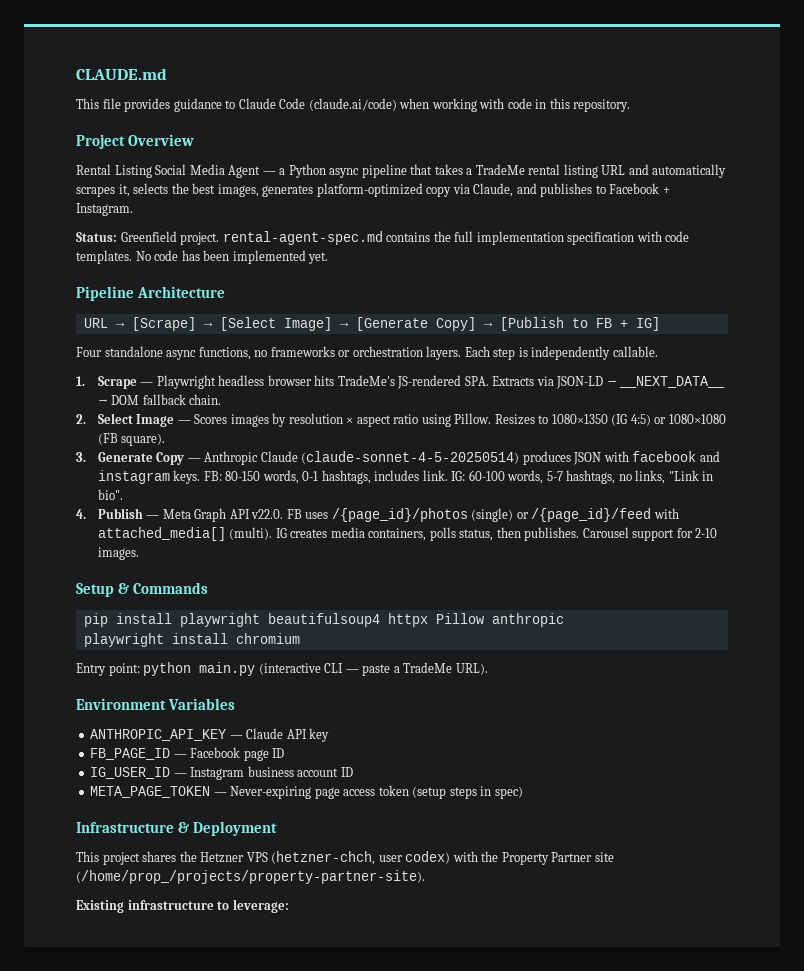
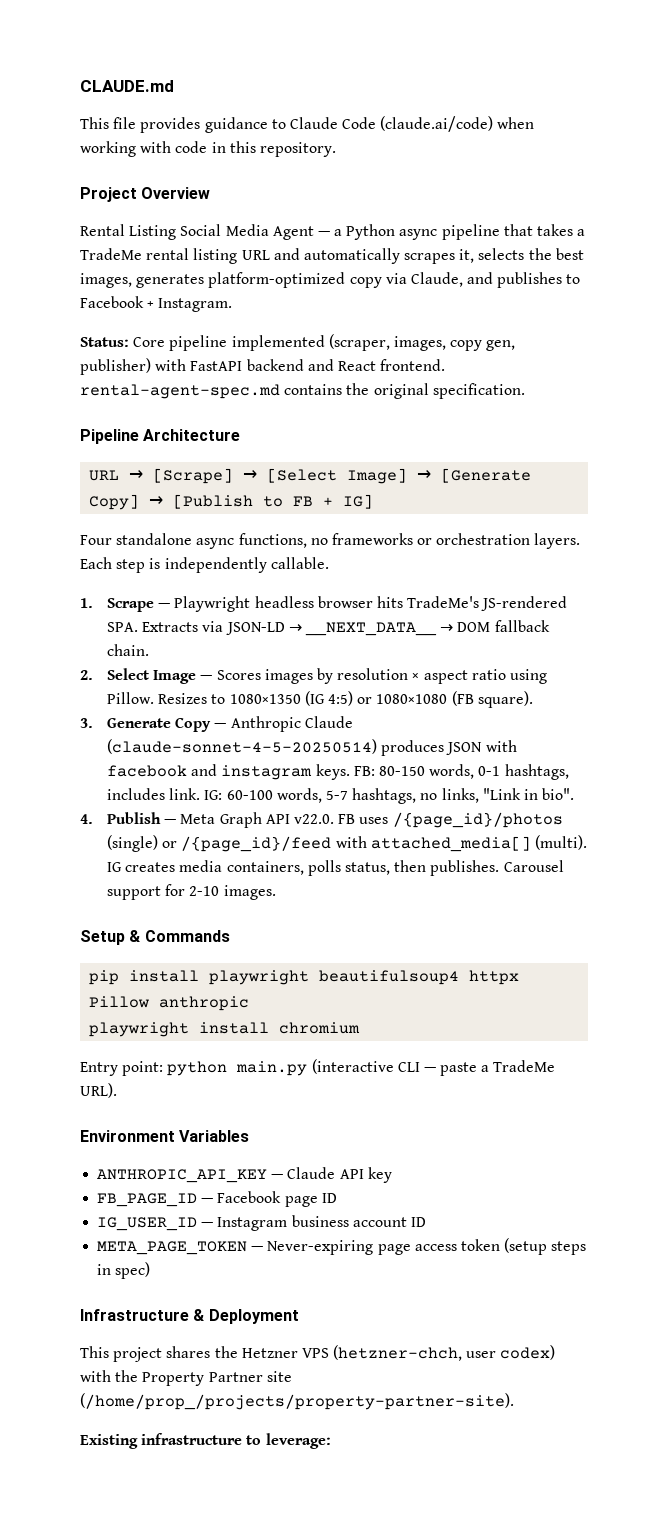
- Status: Greenfield project. rental-agent-spec.md contains the full implementation specification with code templates. No code has been implemented yet.
+ Status: Core pipeline implemented (scraper, images, copy gen, publisher) with FastAPI backend and React frontend. rental-agent-spec.md contains the original specification.

